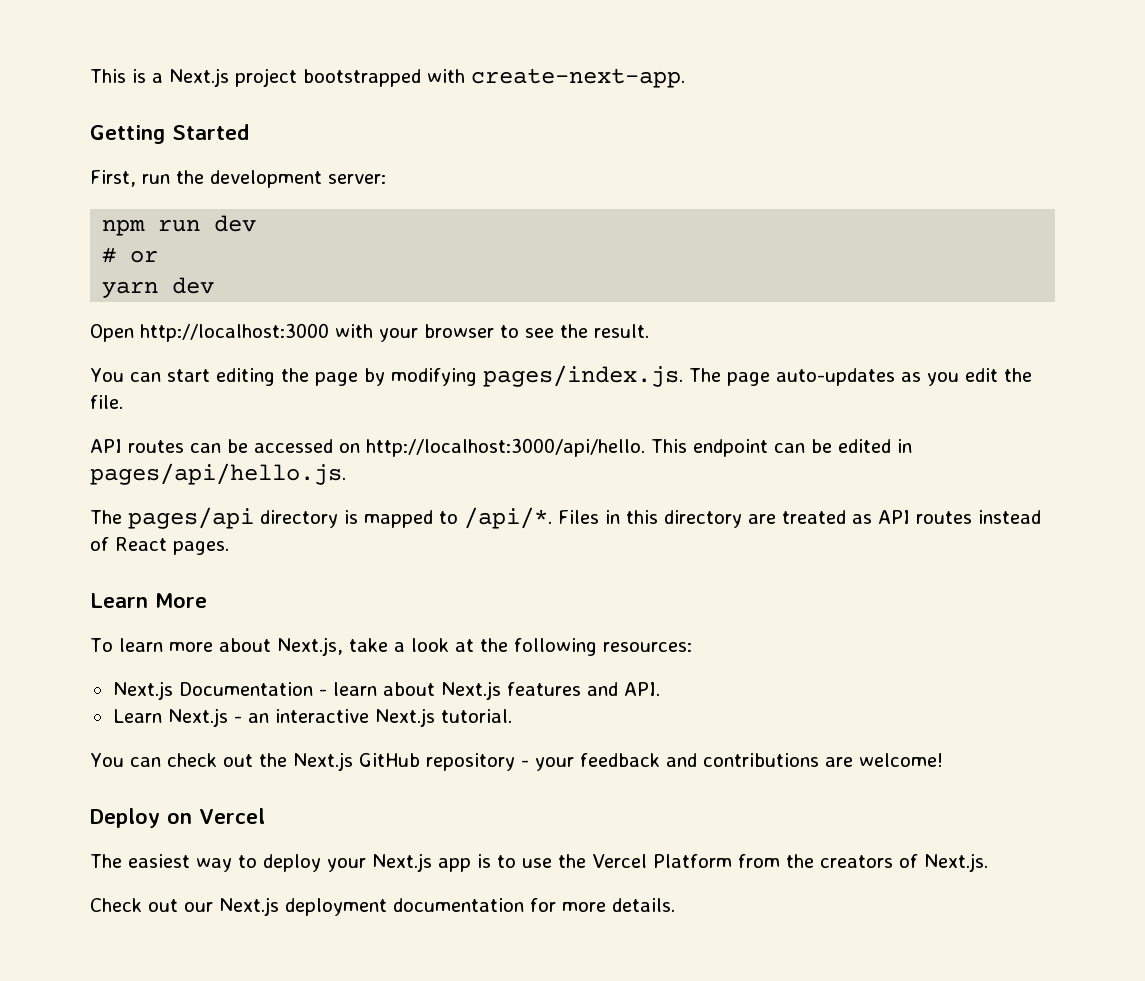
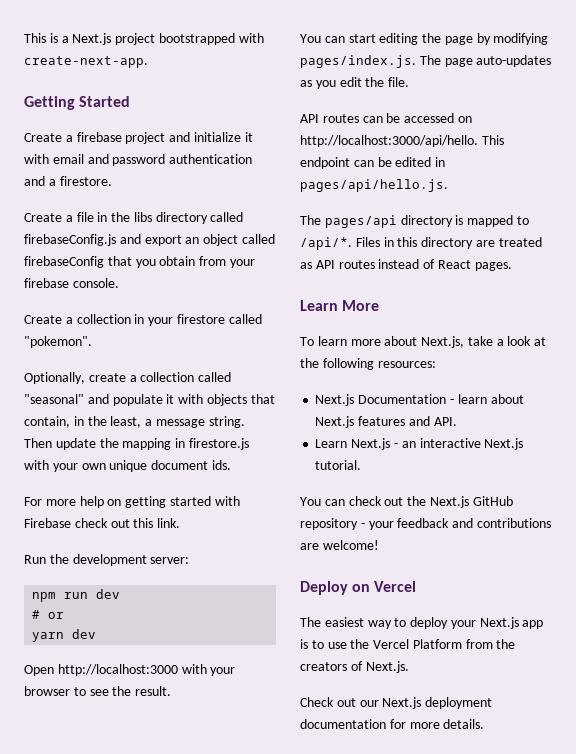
- First, run the development server:
+ Create a firebase project and initialize it with email and password authentication and a firestore.
+ Create a file in the libs directory called firebaseConfig.js and export an object called firebaseConfig that you obtain from your firebase console.
+ Create a collection in your firestore called "pokemon".
+ Optionally, create a collection called "seasonal" and populate it with objects that contain, in the least, a message string. Then update the mapping in firestore.js with your own unique document ids.
+ For more help on getting started with Firebase check out this link.
+ Run the development server:

